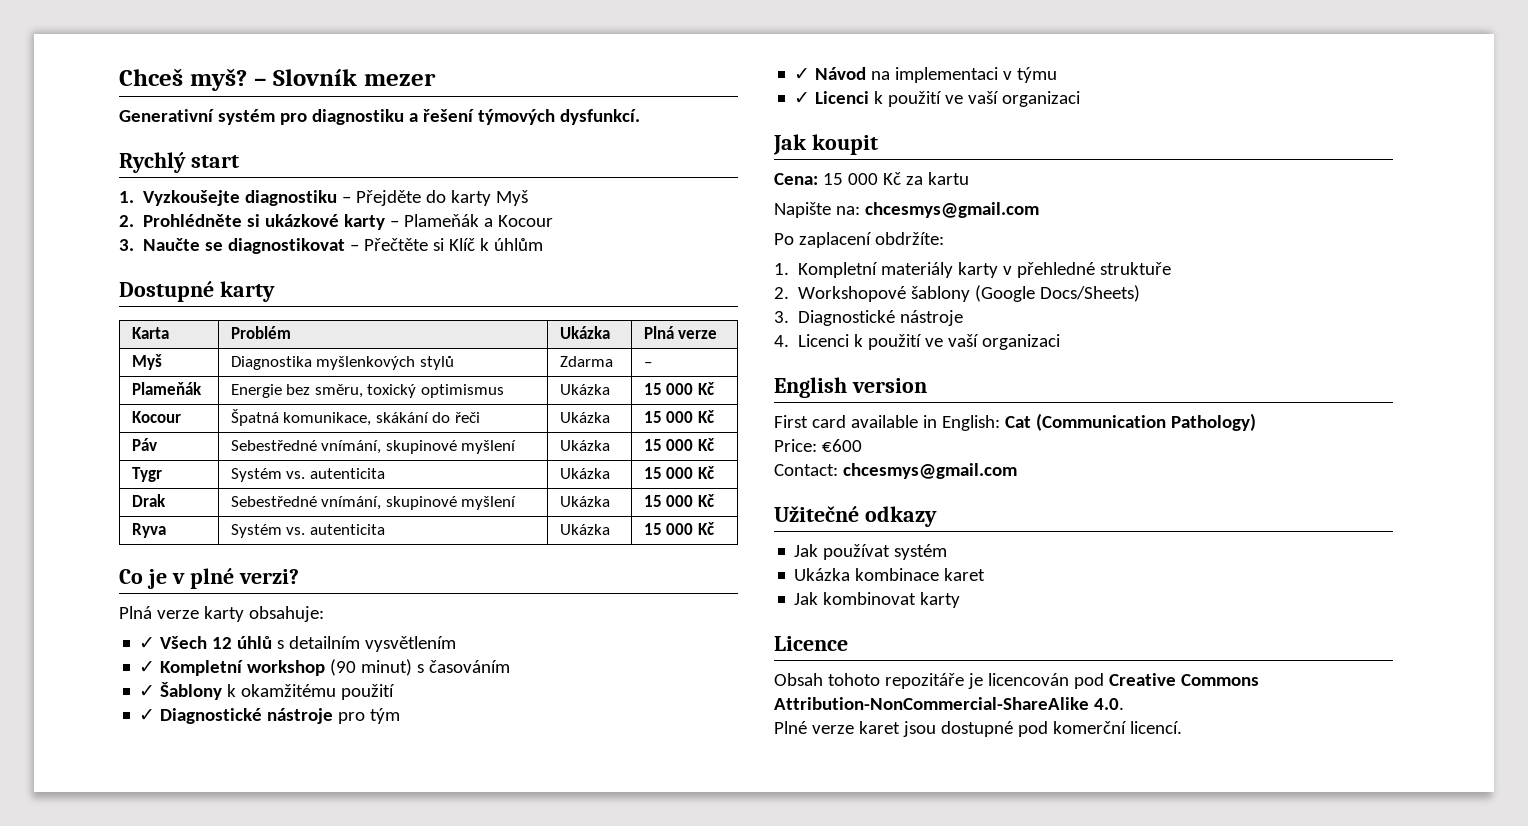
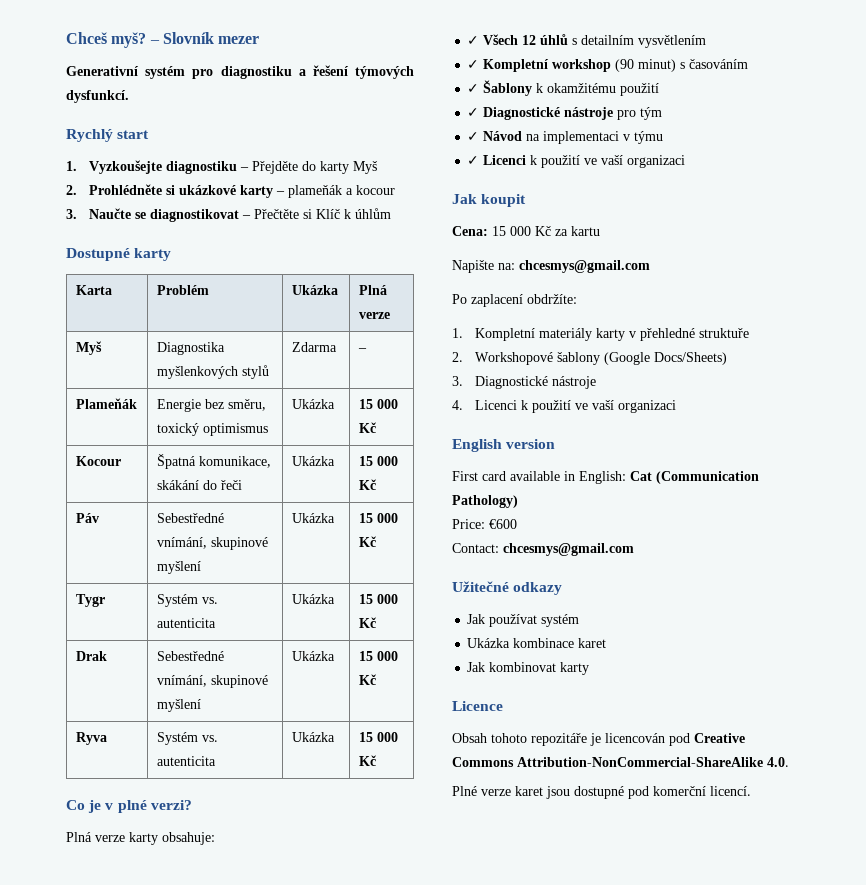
- 2. Prohlédněte si ukázkové karty – Plameňák a Kocour
+ 2. Prohlédněte si ukázkové karty – plameňák a kocour

